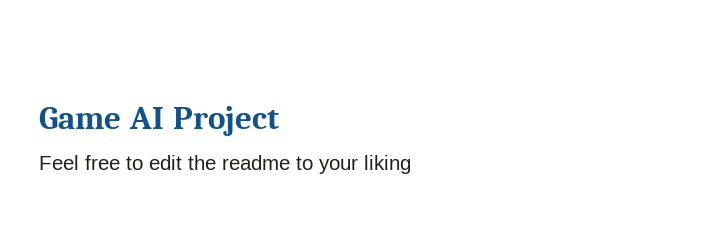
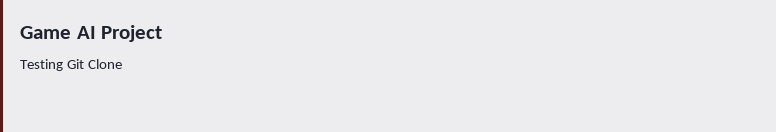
- Feel free to edit the readme to your liking
+ Testing Git Clone

